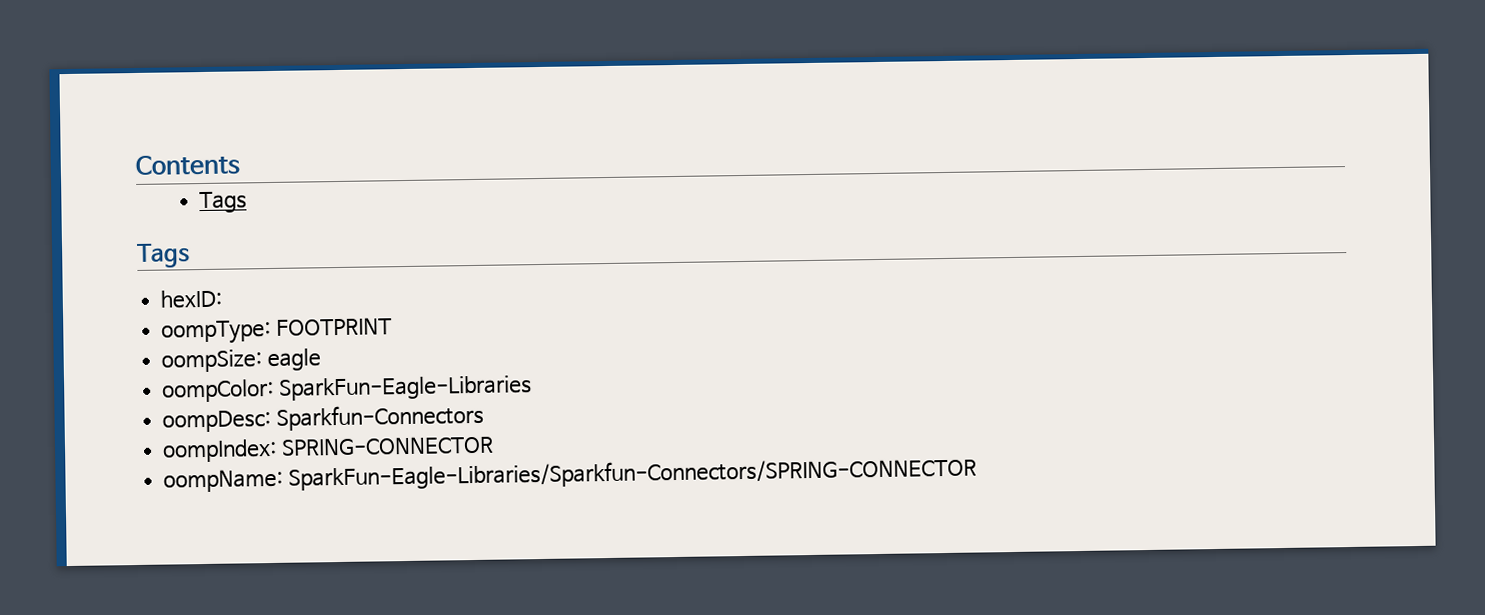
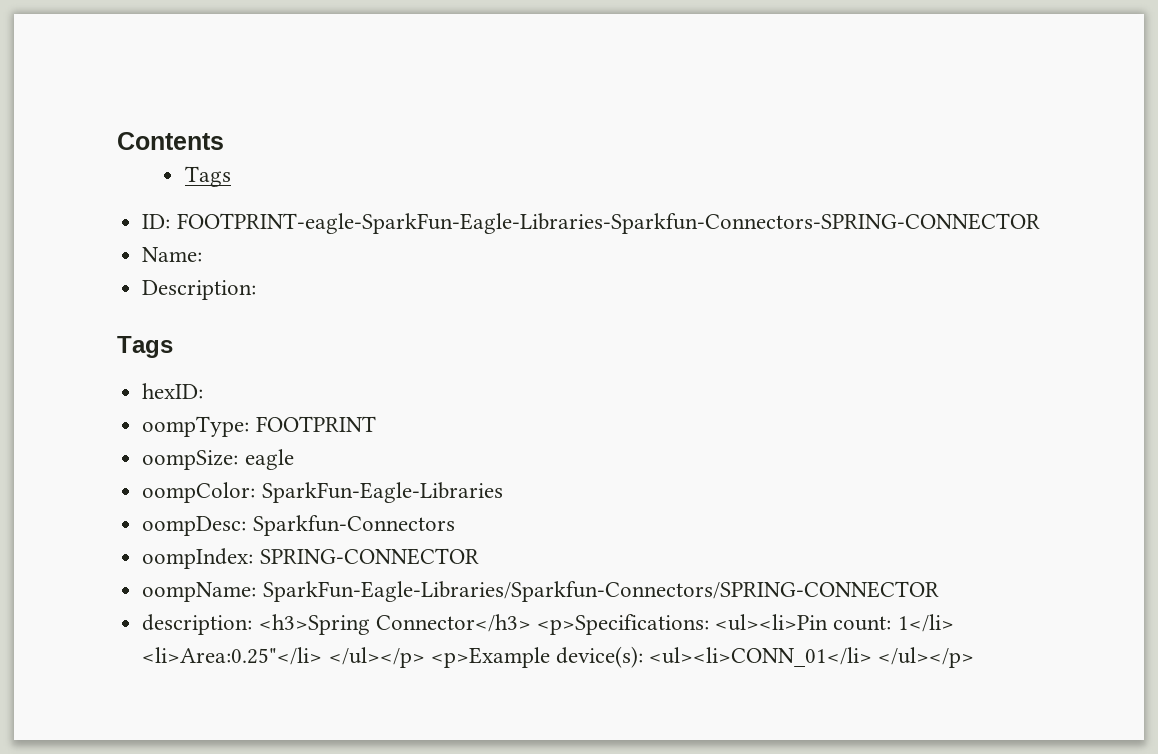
+ ID: FOOTPRINT-eagle-SparkFun-Eagle-Libraries-Sparkfun-Connectors-SPRING-CONNECTOR
+ Name:
+ Description:
+ description: <h3>Spring Connector</h3> <p>Specifications: <ul><li>Pin count: 1</li> <li>Area:0.25"</li> </ul></p> <p>Example device(s): <ul><li>CONN_01</li> </ul></p>

